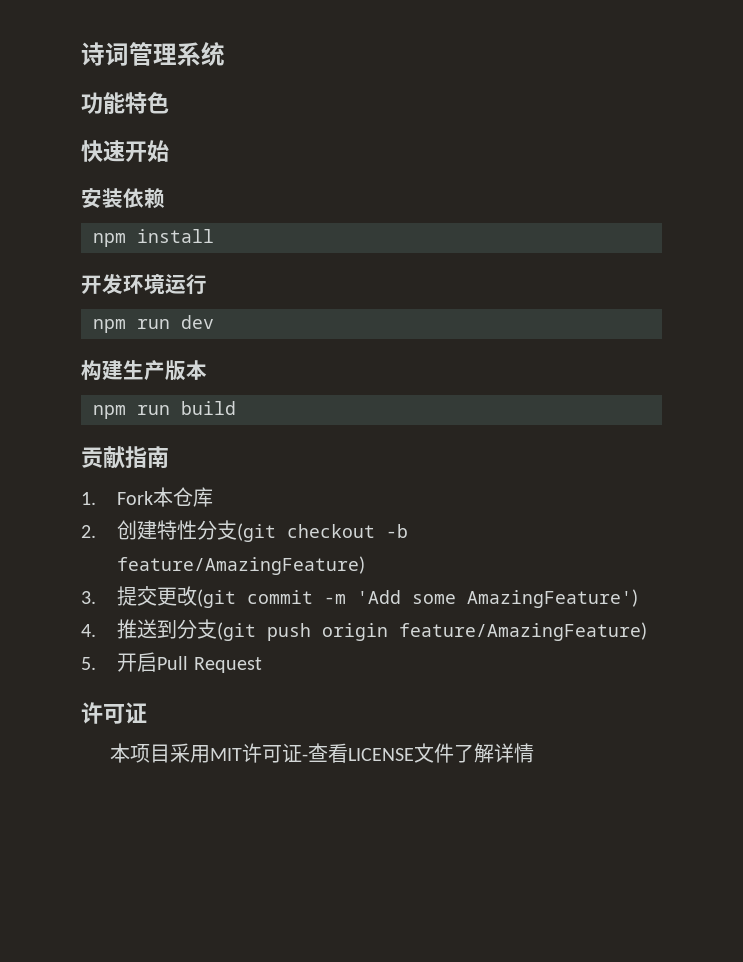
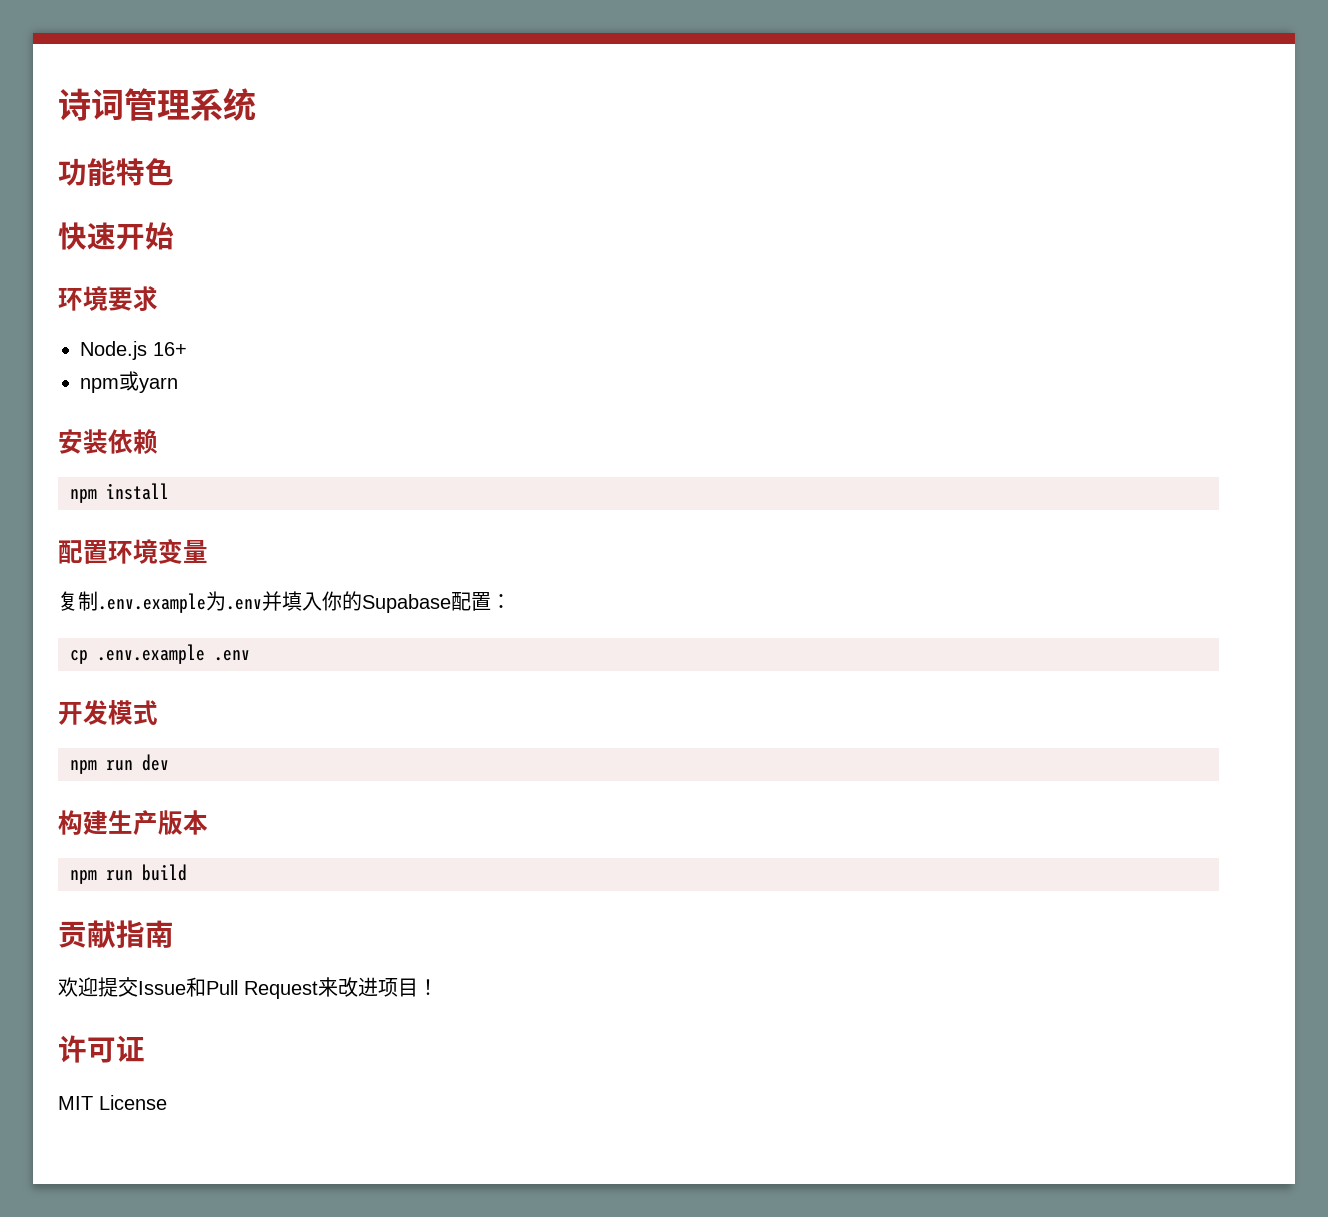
+ 环境要求
+ Node.js 16+
+ npm或yarn
  安装依赖
  npm install
+ 配置环境变量
+ 复制.env.example为.env并填入你的Supabase配置：
+ cp .env.example .env
- 开发环境运行
+ 开发模式
- 1. Fork本仓库
- 2.创建特性分支(git checkout -b feature/AmazingFeature)
- 3.提交更改(git commit -m 'Add some AmazingFeature')
- 4.推送到分支(git push origin feature/AmazingFeature)
- 5.开启Pull Request
+ 欢迎提交Issue和Pull Request来改进项目！
- 本项目采用MIT许可证-查看LICENSE文件了解详情
+ MIT License

